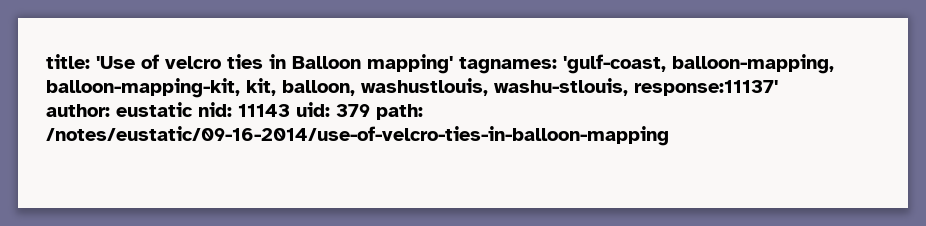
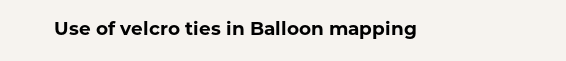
- title: 'Use of velcro ties in Balloon mapping' tagnames: 'gulf-coast, balloon-mapping, balloon-mapping-kit, kit, balloon, washustlouis, washu-stlouis, response:11137' author: eustatic nid: 11143 uid: 379 path: /notes/eustatic/09-16-2014/use-of-velcro-ties-in-balloon-mapping
+ Use of velcro ties in Balloon mapping

